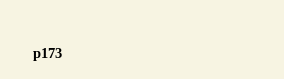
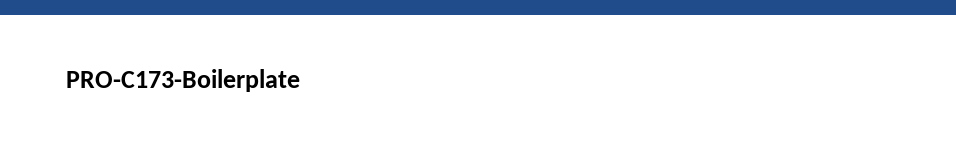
- p173
+ PRO-C173-Boilerplate

